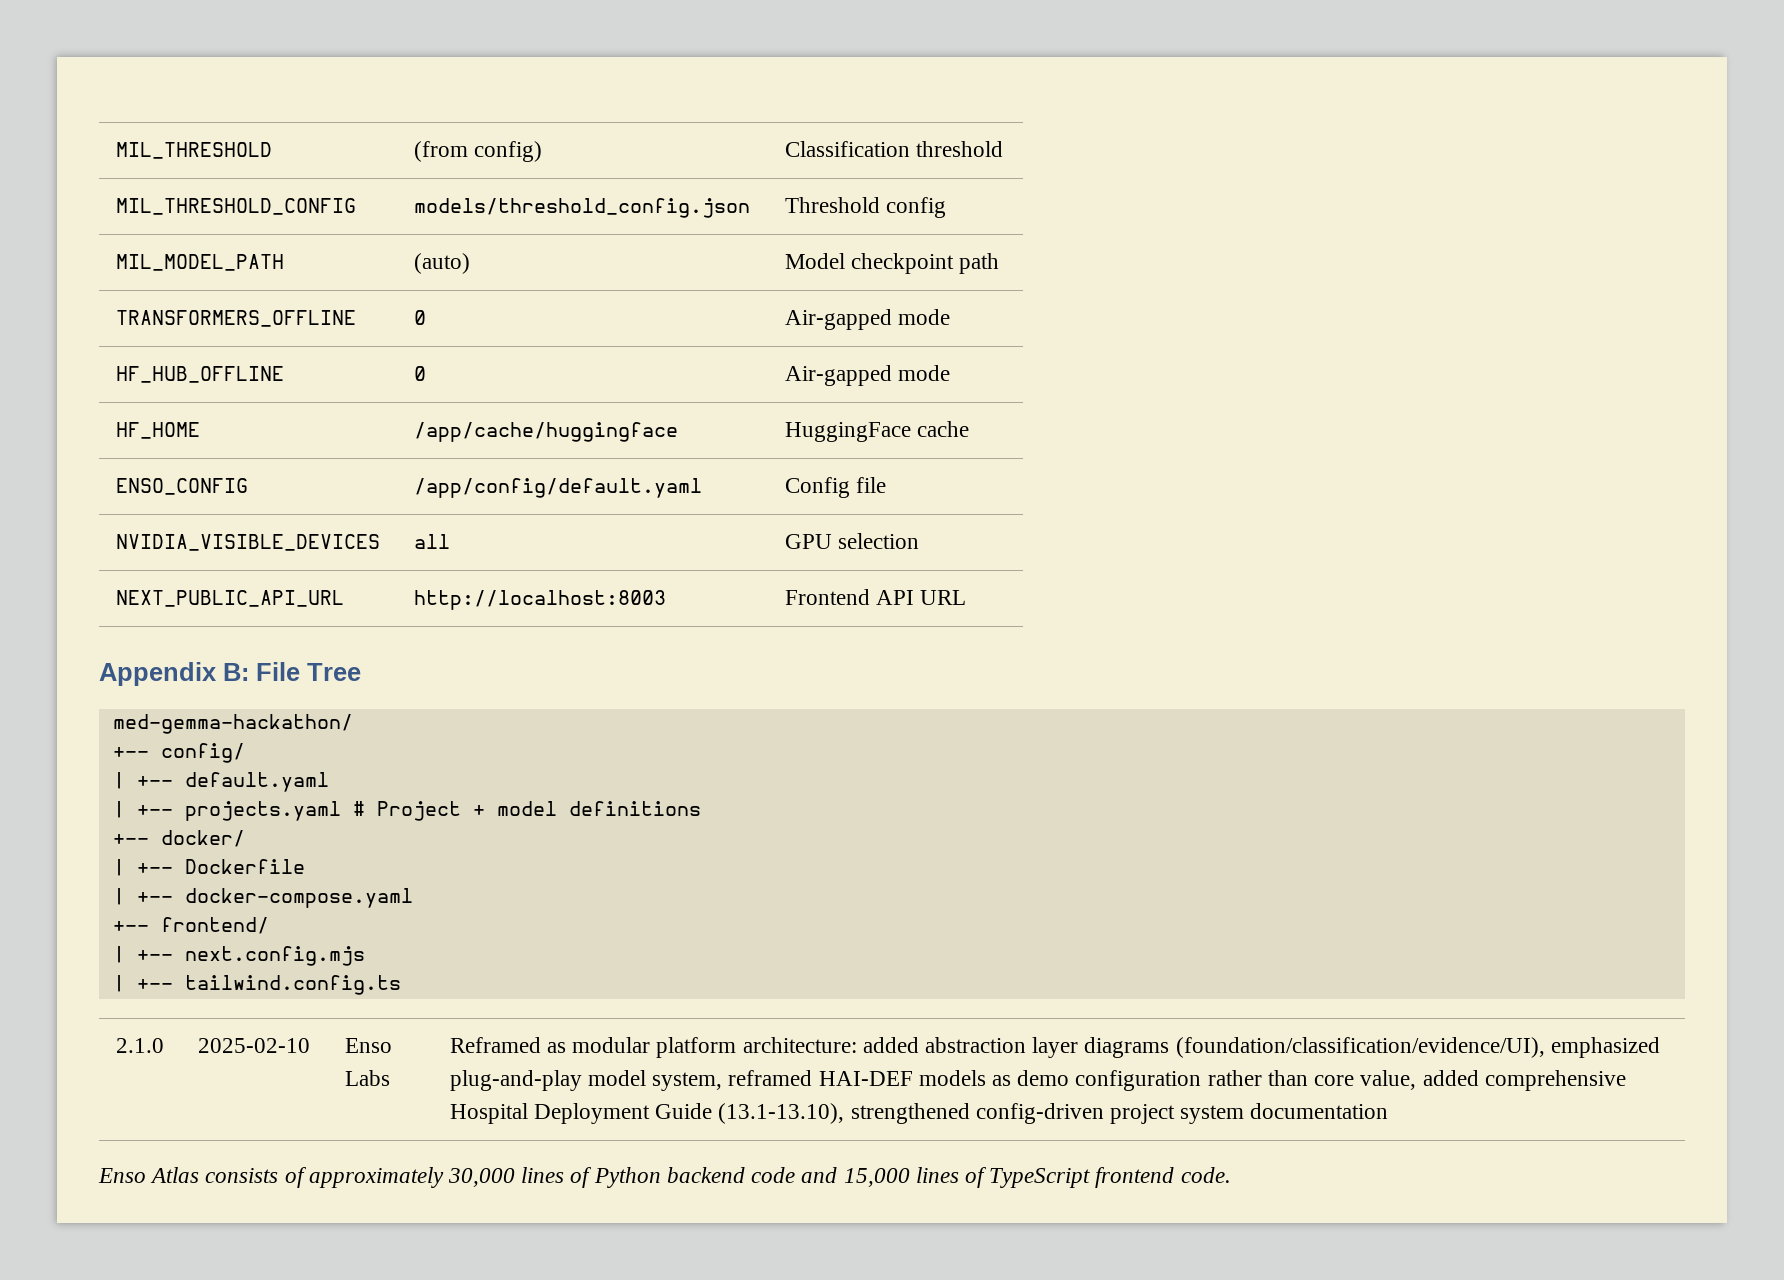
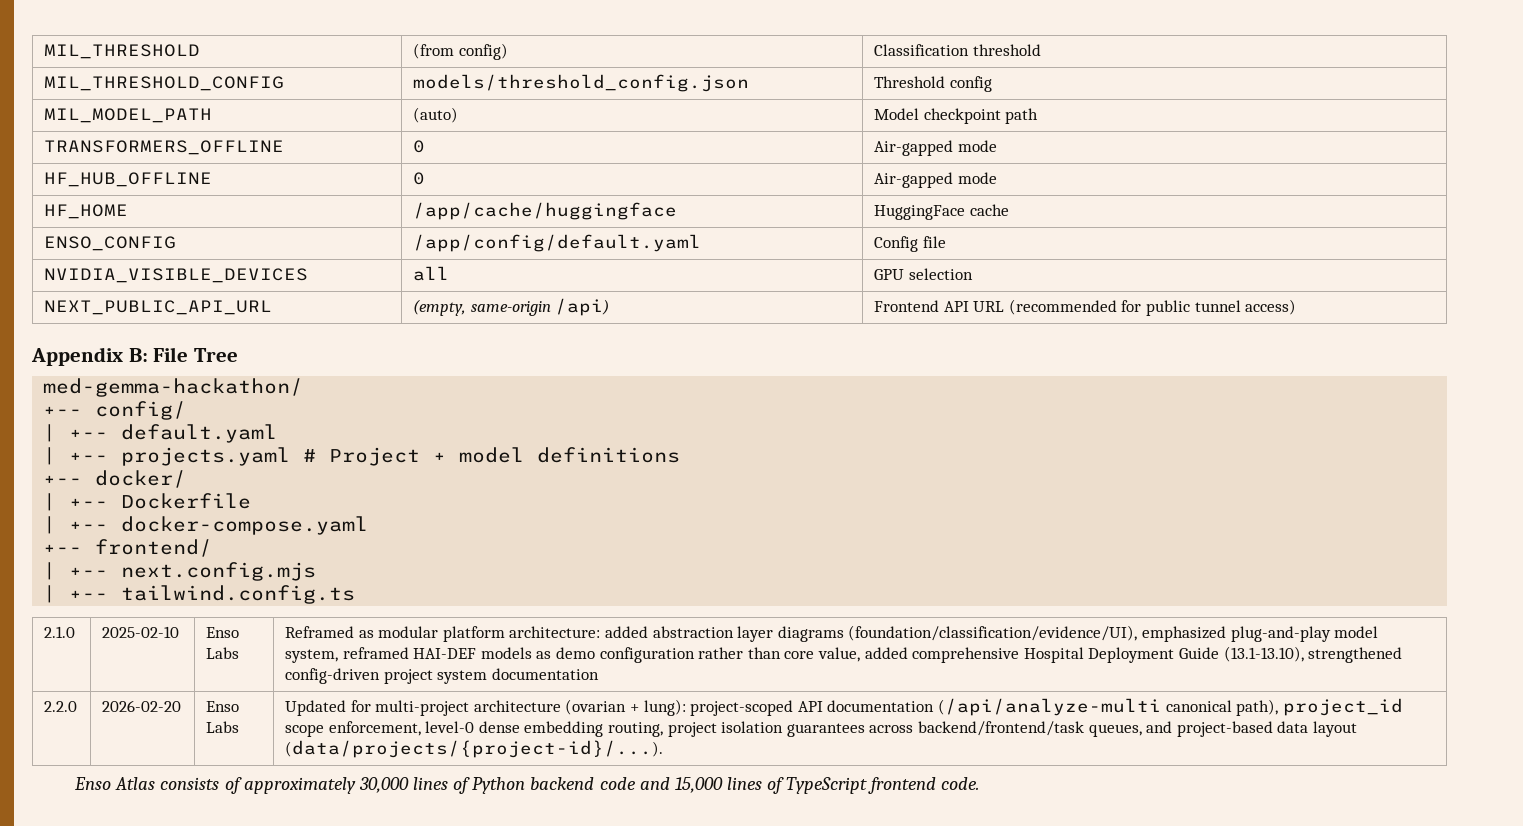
- NEXT_PUBLIC_API_URL | http://localhost:8003 | Frontend API URL
+ NEXT_PUBLIC_API_URL | (empty, same-origin /api) | Frontend API URL (recommended for public tunnel access)
+ 2.2.0 | 2026-02-20 | Enso Labs | Updated for multi-project architecture (ovarian + lung): project-scoped API documentation (/api/analyze-multi canonical path), project_id scope enforcement, level-0 dense embedding routing, project isolation guarantees across backend/frontend/task queues, and project-based data layout (data/projects/{project-id}/...).

